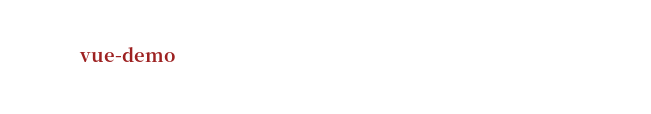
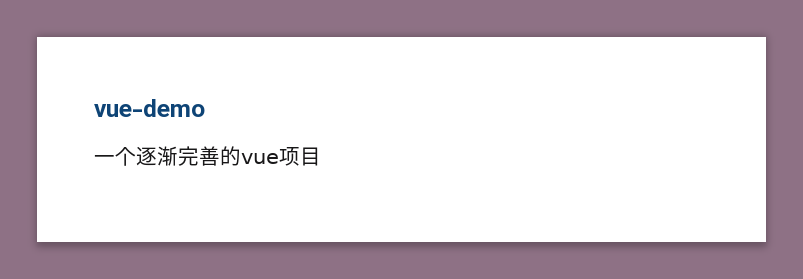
+ 一个逐渐完善的vue项目

